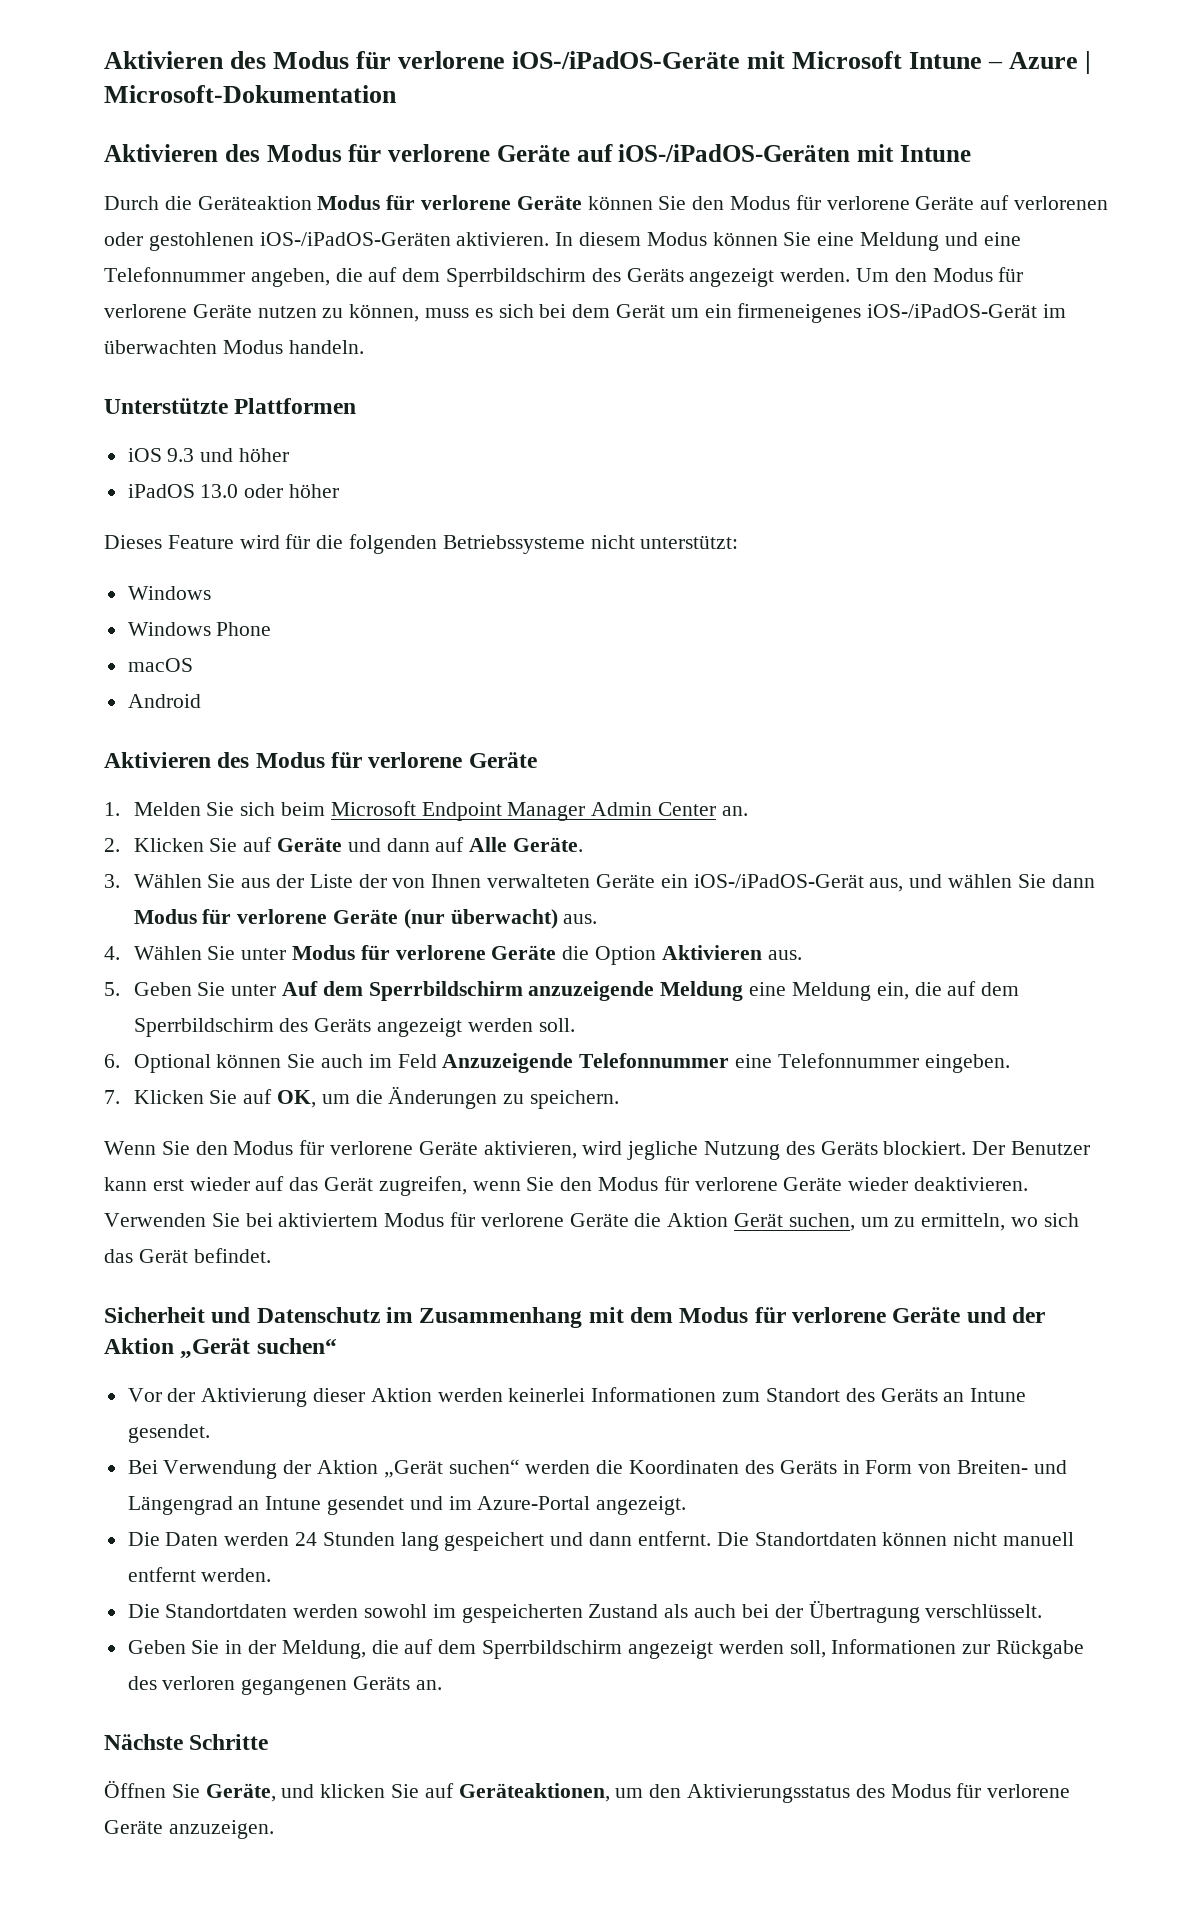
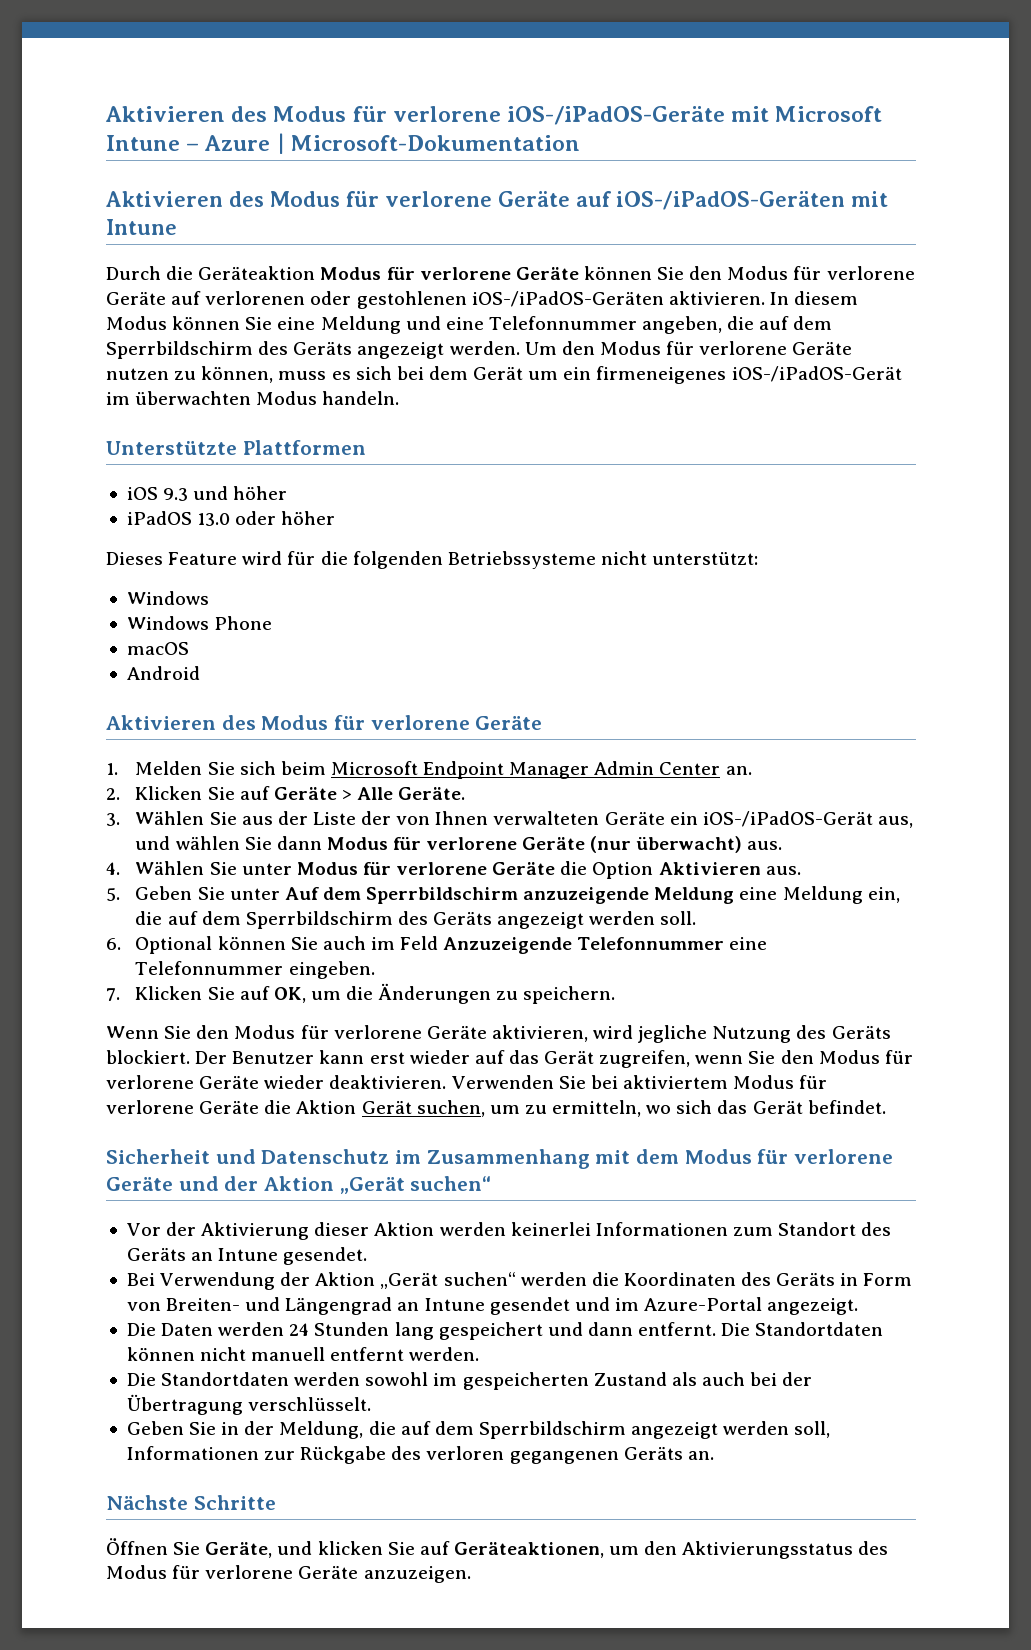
- 2. Klicken Sie auf Geräte und dann auf Alle Geräte.
+ 2. Klicken Sie auf Geräte > Alle Geräte.

